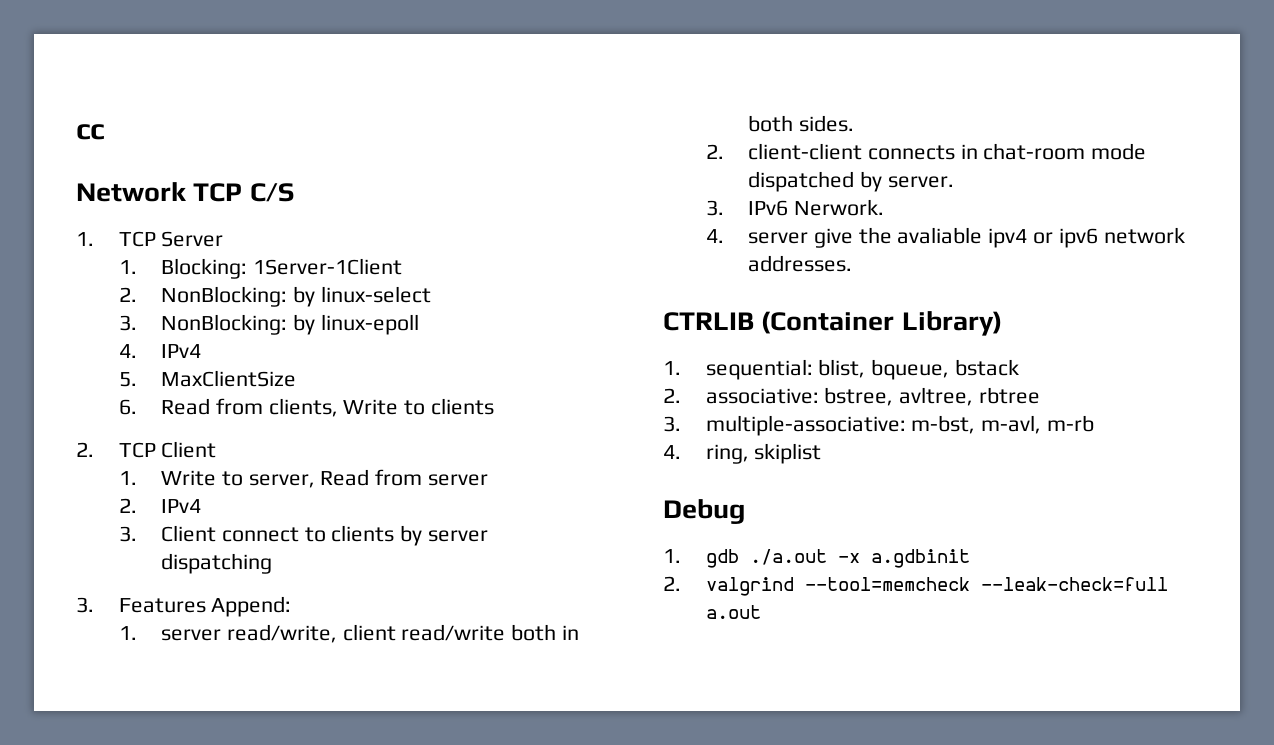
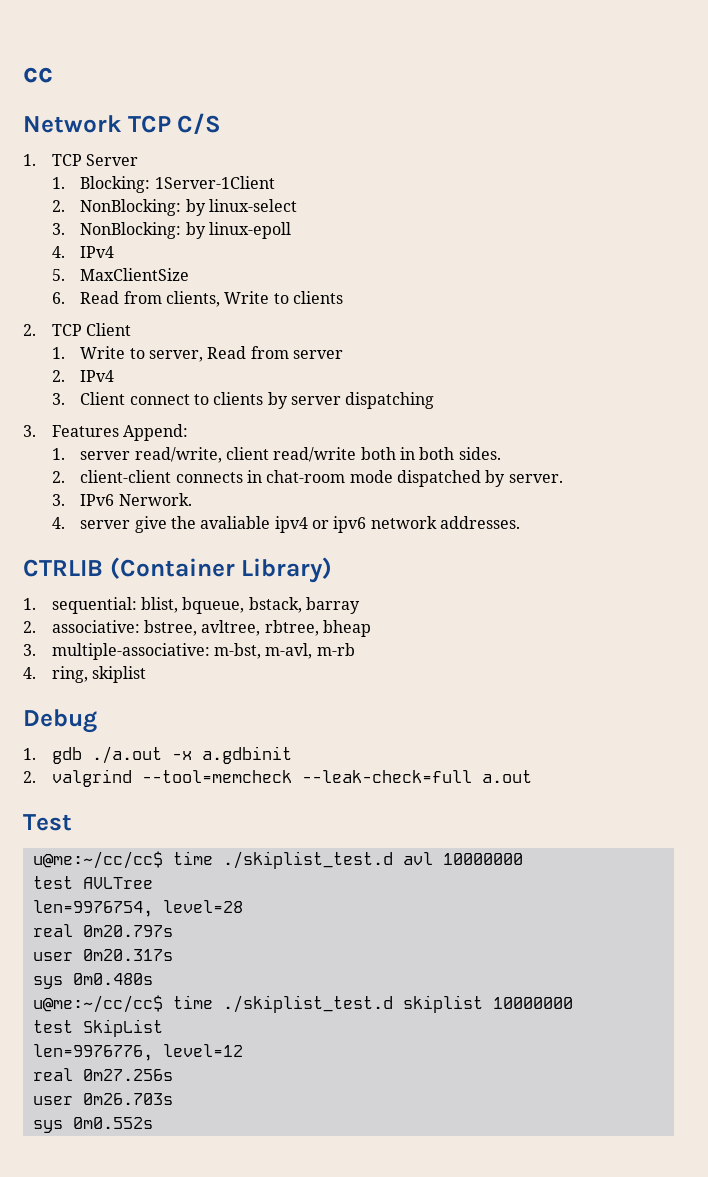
- 1. sequential: blist, bqueue, bstack
+ 1. sequential: blist, bqueue, bstack, barray
- 2. associative: bstree, avltree, rbtree
+ 2. associative: bstree, avltree, rbtree, bheap
+ Test
+ u@me:~/cc/cc$ time ./skiplist_test.d avl 10000000
+ test AVLTree
+ len=9976754, level=28
+ real 0m20.797s
+ user 0m20.317s
+ sys 0m0.480s
+ u@me:~/cc/cc$ time ./skiplist_test.d skiplist 10000000
+ test SkipList
+ len=9976776, level=12
+ real 0m27.256s
+ user 0m26.703s
+ sys 0m0.552s

